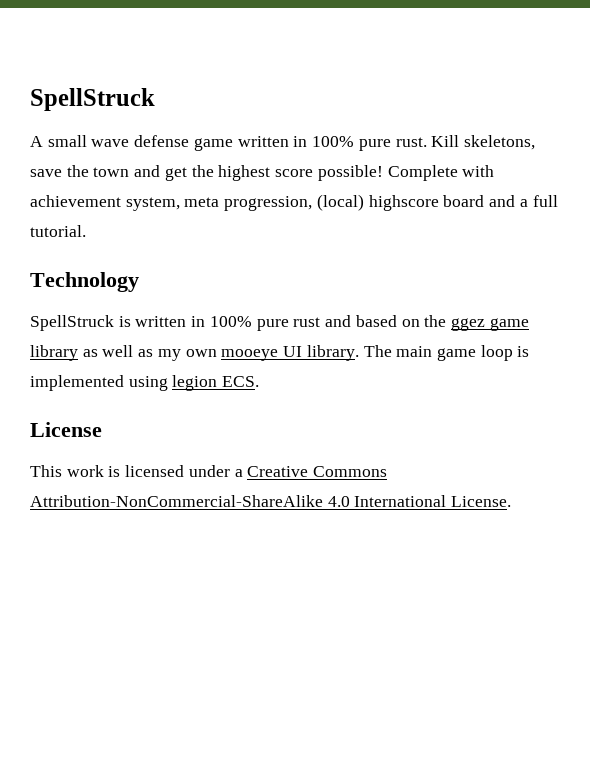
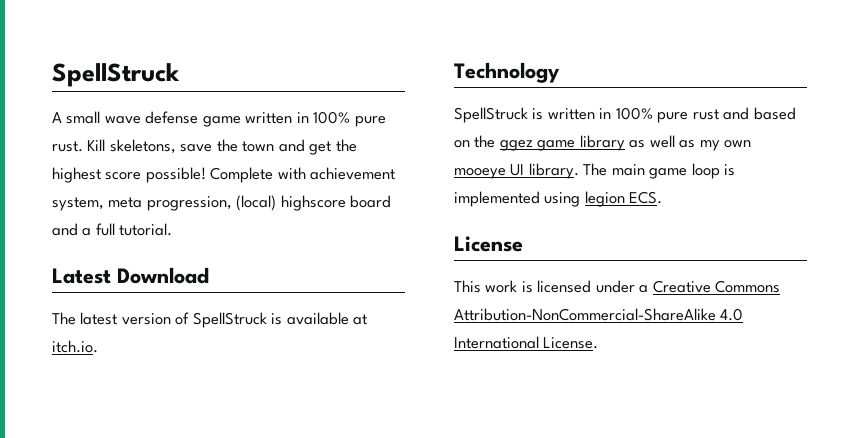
+ Latest Download
+ The latest version of SpellStruck is available at itch.io.

